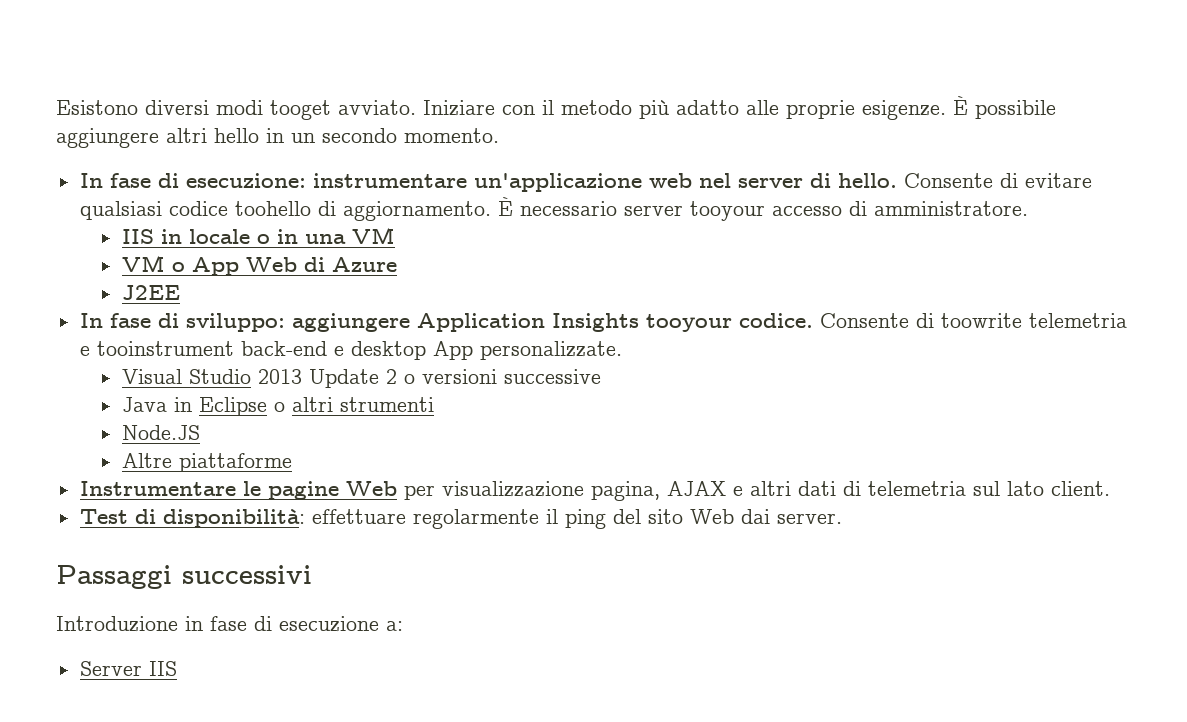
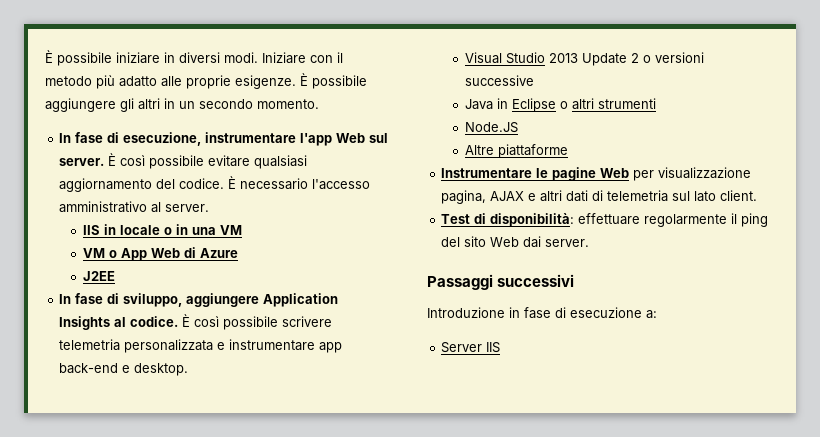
- Esistono diversi modi tooget avviato.
+ È possibile iniziare in diversi modi.
- È possibile aggiungere altri hello in un secondo momento.
+ È possibile aggiungere gli altri in un secondo momento.
- In fase di esecuzione: instrumentare un'applicazione web nel server di hello. Consente di evitare qualsiasi codice toohello di aggiornamento. È necessario server tooyour accesso di amministratore.
+ In fase di esecuzione, instrumentare l'app Web sul server. È così possibile evitare qualsiasi aggiornamento del codice. È necessario l'accesso amministrativo al server.
- In fase di sviluppo: aggiungere Application Insights tooyour codice. Consente di toowrite telemetria e tooinstrument back-end e desktop App personalizzate.
+ In fase di sviluppo, aggiungere Application Insights al codice. È così possibile scrivere telemetria personalizzata e instrumentare app back-end e desktop.

